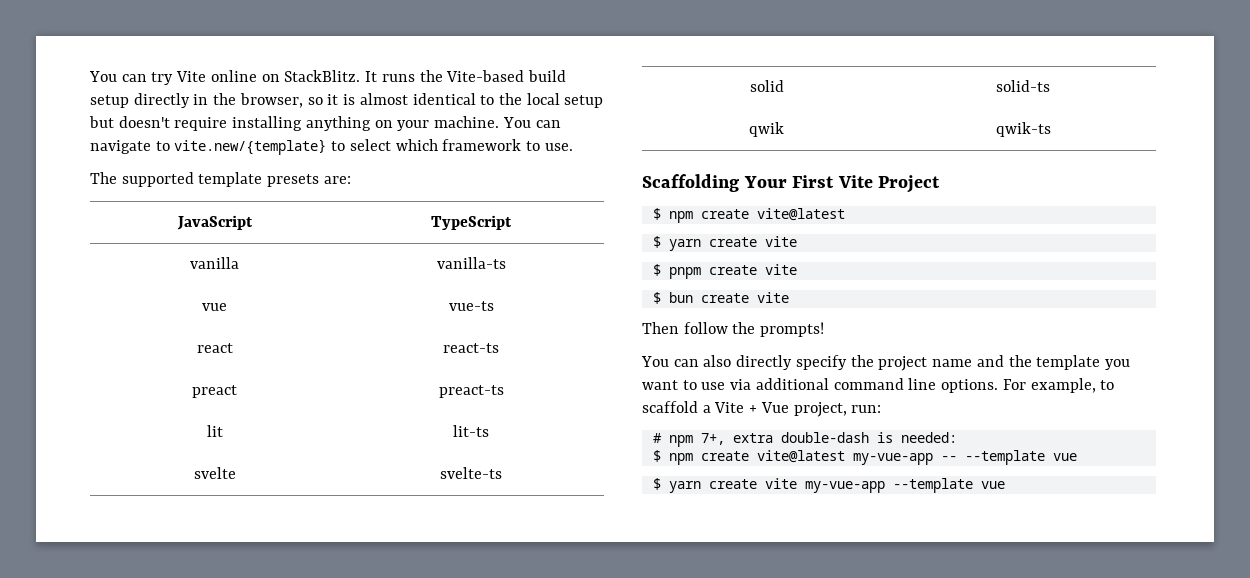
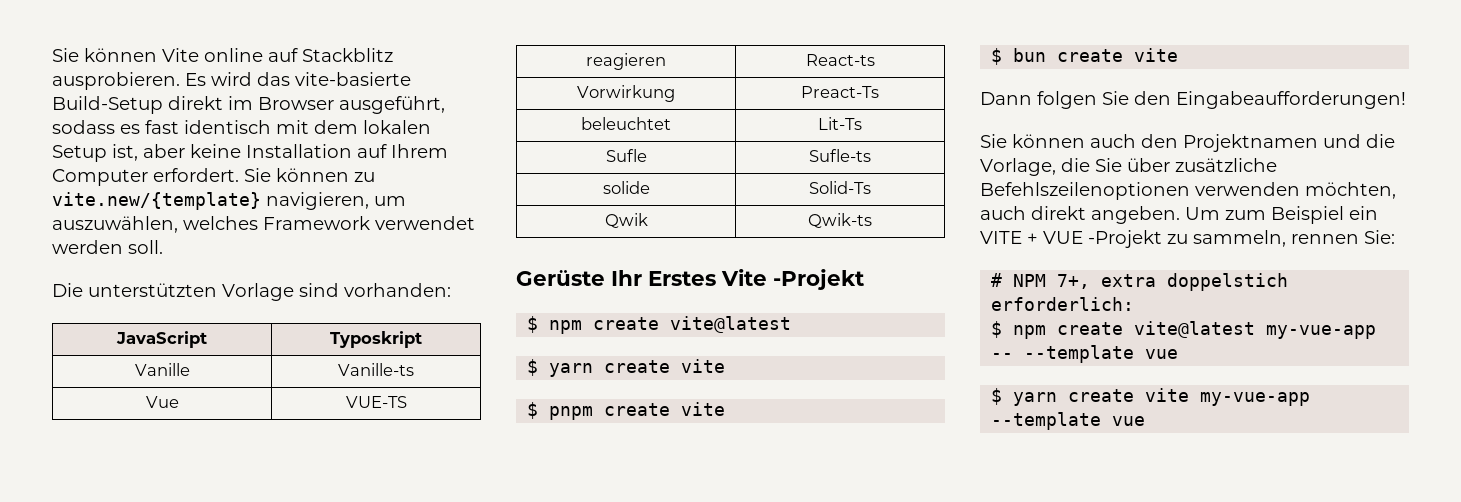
- You can try Vite online on StackBlitz. It runs the Vite-based build setup directly in the browser, so it is almost identical to the local setup but doesn't require installing anything on your machine. You can navigate to vite.new/{template} to select which framework to use.
- The supported template presets are:
- JavaScript | TypeScript
- vanilla | vanilla-ts
- vue | vue-ts
- react | react-ts
- preact | preact-ts
- lit | lit-ts
- svelte | svelte-ts
- solid | solid-ts
- qwik | qwik-ts
- Scaffolding Your First Vite Project
+ Sie können Vite online auf Stackblitz ausprobieren. Es wird das vite-basierte Build-Setup direkt im Browser ausgeführt, sodass es fast identisch mit dem lokalen Setup ist, aber keine Installation auf Ihrem Computer erfordert. Sie können zu vite.new/{template} navigieren, um auszuwählen, welches Framework verwendet werden soll.
+ Die unterstützten Vorlage sind vorhanden:
+ JavaScript | Typoskript
+ Vanille | Vanille-ts
+ Vue | VUE-TS
+ reagieren | React-ts
+ Vorwirkung | Preact-Ts
+ beleuchtet | Lit-Ts
+ Sufle | Sufle-ts
+ solide | Solid-Ts
+ Qwik | Qwik-ts
+ Gerüste Ihr Erstes Vite -Projekt
- Then follow the prompts!
- You can also directly specify the project name and the template you want to use via additional command line options. For example, to scaffold a Vite + Vue project, run:
+ Dann folgen Sie den Eingabeaufforderungen!
+ Sie können auch den Projektnamen und die Vorlage, die Sie über zusätzliche Befehlszeilenoptionen verwenden möchten, auch direkt angeben. Um zum Beispiel ein VITE + VUE -Projekt zu sammeln, rennen Sie:
- # npm 7+, extra double-dash is needed:
+ # NPM 7+, extra doppelstich erforderlich:

